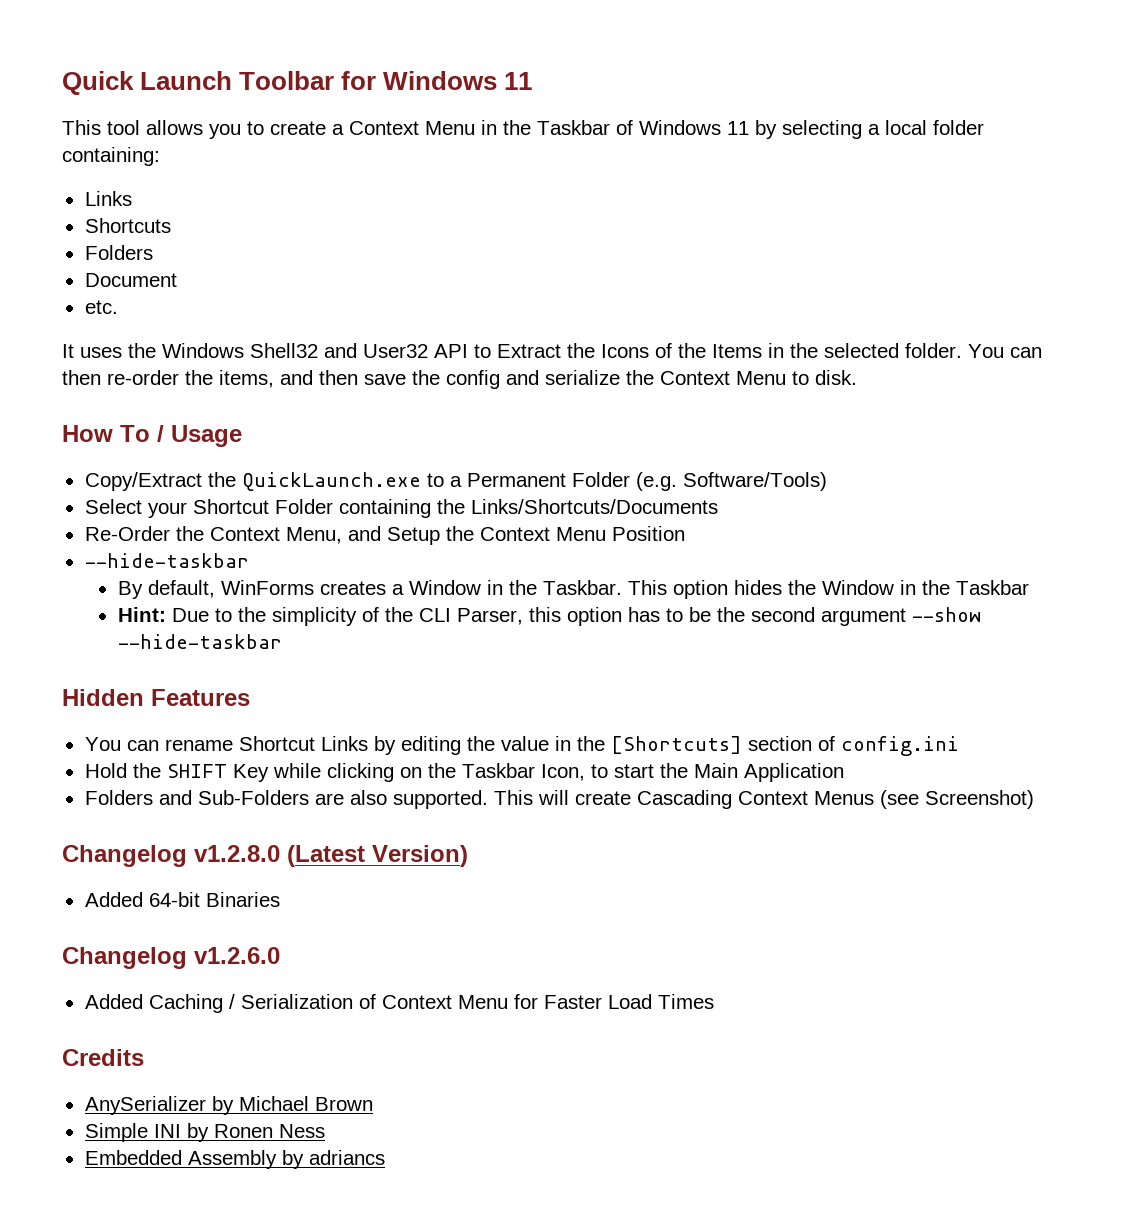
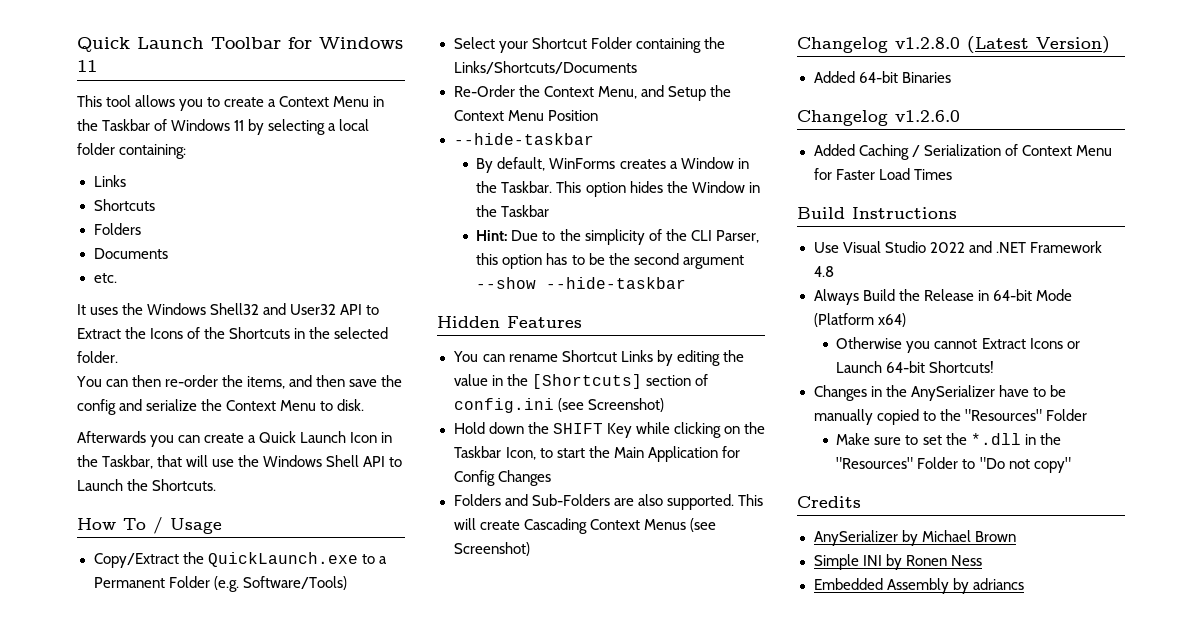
- Document
+ Documents
- It uses the Windows Shell32 and User32 API to Extract the Icons of the Items in the selected folder. You can then re-order the items, and then save the config and serialize the Context Menu to disk.
+ It uses the Windows Shell32 and User32 API to Extract the Icons of the Shortcuts in the selected folder.
+ You can then re-order the items, and then save the config and serialize the Context Menu to disk.
+ Afterwards you can create a Quick Launch Icon in the Taskbar, that will use the Windows Shell API to Launch the Shortcuts.
- You can rename Shortcut Links by editing the value in the [Shortcuts] section of config.ini
+ You can rename Shortcut Links by editing the value in the [Shortcuts] section of config.ini (see Screenshot)
- Hold the SHIFT Key while clicking on the Taskbar Icon, to start the Main Application
+ Hold down the SHIFT Key while clicking on the Taskbar Icon, to start the Main Application for Config Changes
+ Build Instructions
+ Use Visual Studio 2022 and .NET Framework 4.8
+ Always Build the Release in 64-bit Mode (Platform x64)
+ Otherwise you cannot Extract Icons or Launch 64-bit Shortcuts!
+ Changes in the AnySerializer have to be manually copied to the "Resources" Folder
+ Make sure to set the *.dll in the "Resources" Folder to "Do not copy"

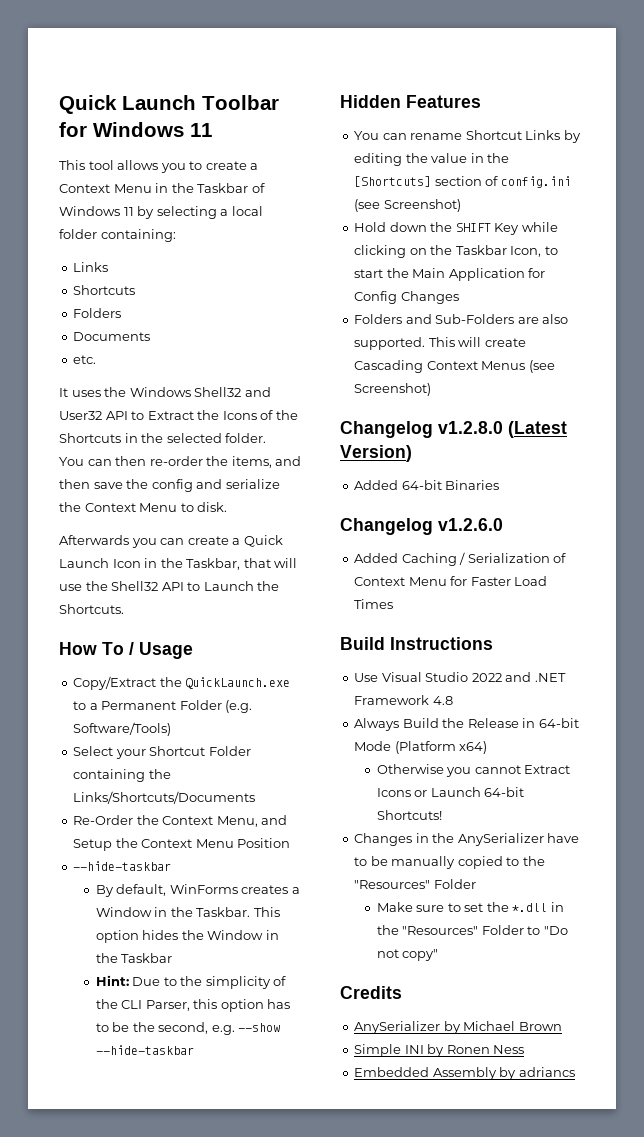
- Afterwards you can create a Quick Launch Icon in the Taskbar, that will use the Windows Shell API to Launch the Shortcuts.
+ Afterwards you can create a Quick Launch Icon in the Taskbar, that will use the Shell32 API to Launch the Shortcuts.
- Hint: Due to the simplicity of the CLI Parser, this option has to be the second argument --show --hide-taskbar
+ Hint: Due to the simplicity of the CLI Parser, this option has to be the second, e.g. --show --hide-taskbar

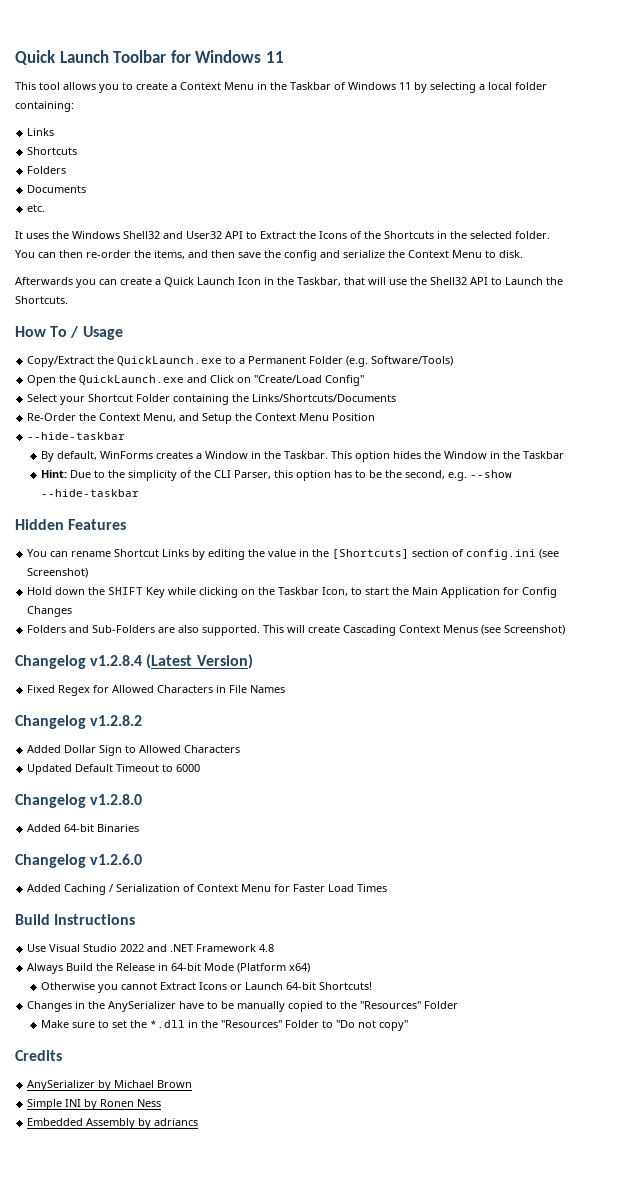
+ Open the QuickLaunch.exe and Click on "Create/Load Config"
- Changelog v1.2.8.0 (Latest Version)
+ Changelog v1.2.8.4 (Latest Version)
+ Fixed Regex for Allowed Characters in File Names
+ Changelog v1.2.8.2
+ Added Dollar Sign to Allowed Characters
+ Updated Default Timeout to 6000
+ Changelog v1.2.8.0

